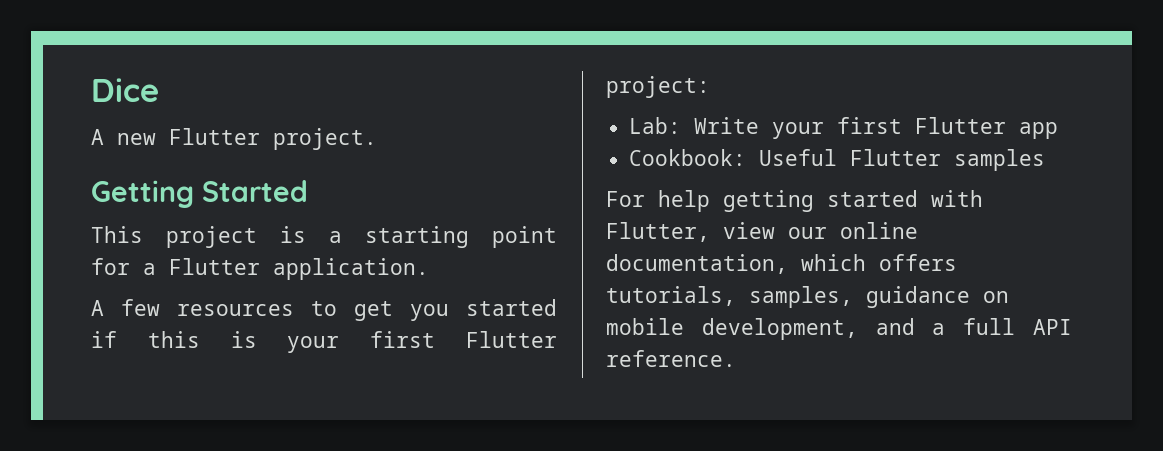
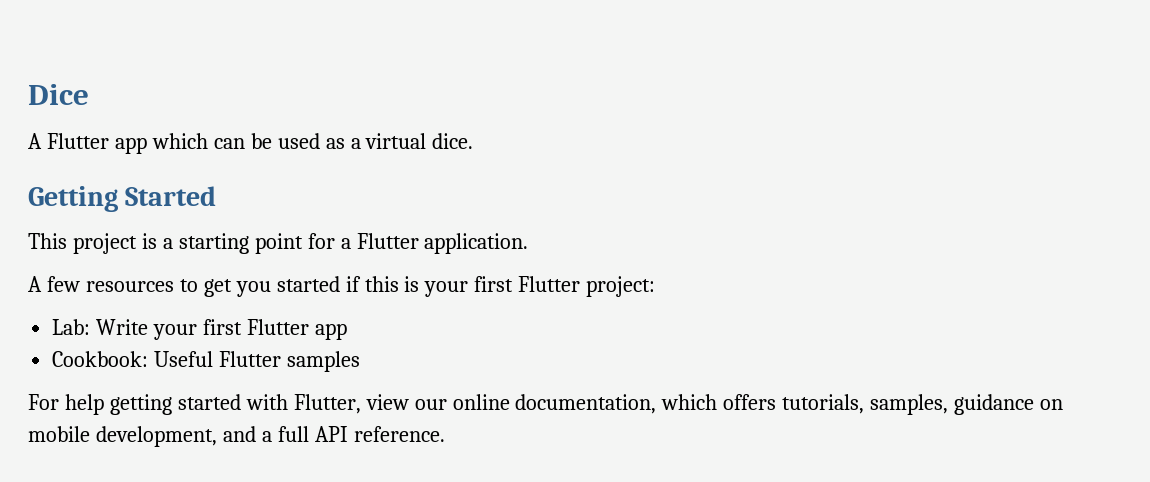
- A new Flutter project.
+ A Flutter app which can be used as a virtual dice.

